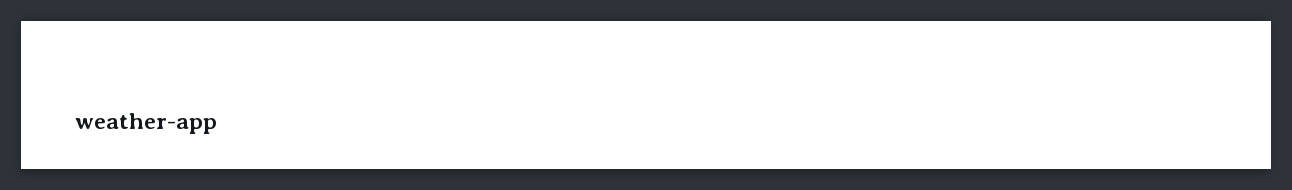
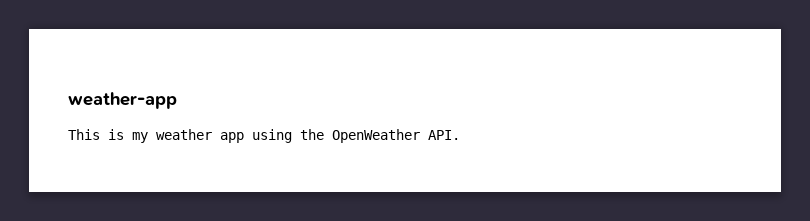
+ This is my weather app using the OpenWeather API.

